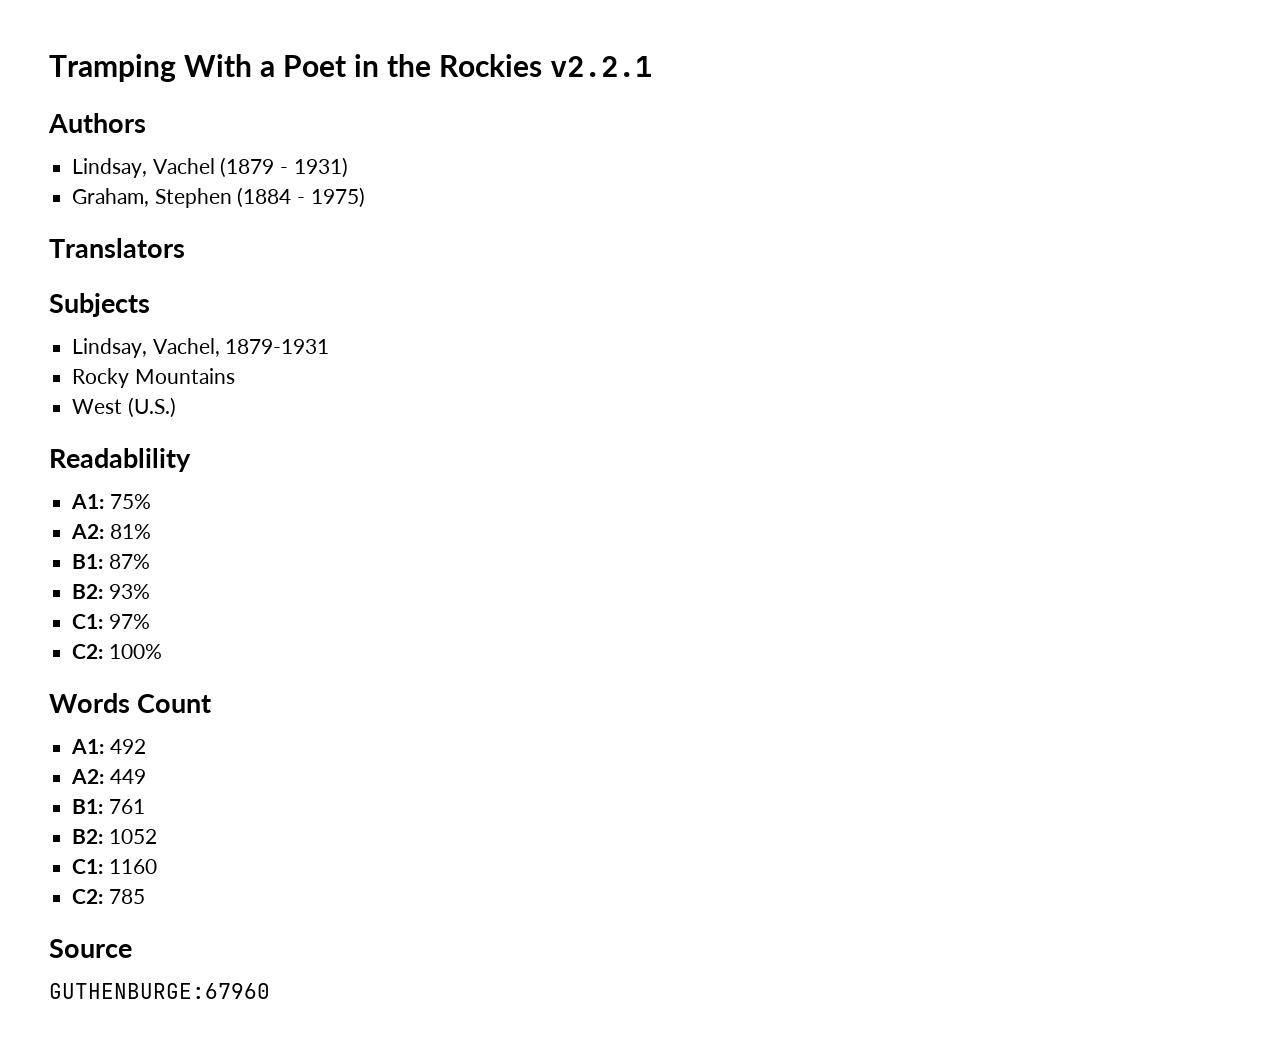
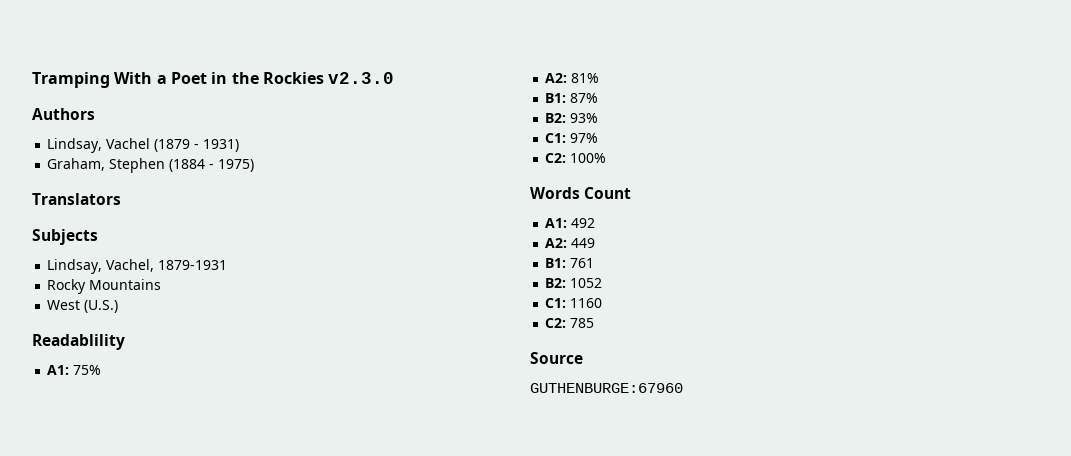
- Tramping With a Poet in the Rockies v2.2.1
+ Tramping With a Poet in the Rockies v2.3.0

